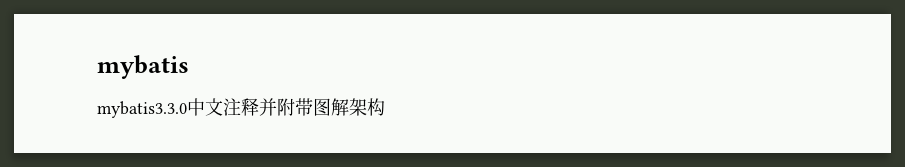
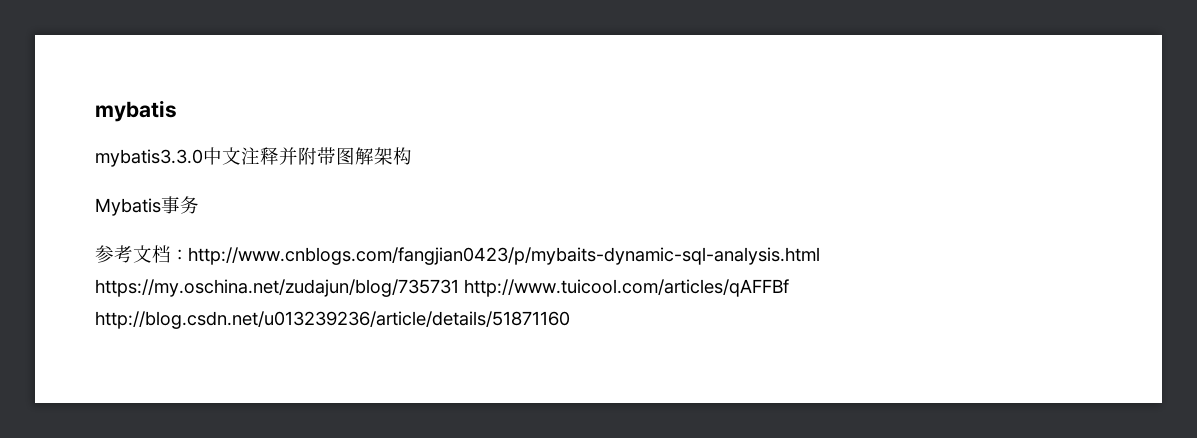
+ Mybatis事务
+ 参考文档：http://www.cnblogs.com/fangjian0423/p/mybaits-dynamic-sql-analysis.html https://my.oschina.net/zudajun/blog/735731 http://www.tuicool.com/articles/qAFFBf http://blog.csdn.net/u013239236/article/details/51871160

